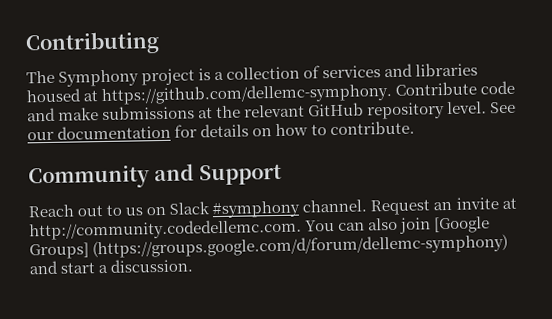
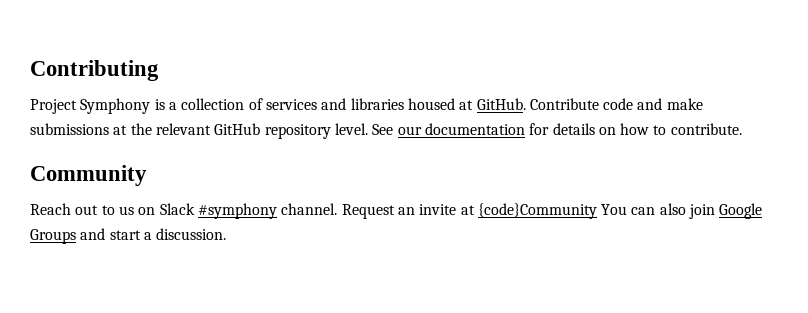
- The Symphony project is a collection of services and libraries housed at https://github.com/dellemc-symphony. Contribute code and make submissions at the relevant GitHub repository level.
+ Project Symphony is a collection of services and libraries housed at GitHub. Contribute code and make submissions at the relevant GitHub repository level.
- Community and Support
+ Community
- Request an invite at http://community.codedellemc.com. You can also join [Google Groups] (https://groups.google.com/d/forum/dellemc-symphony) and start a discussion.
+ Request an invite at {code}Community You can also join Google Groups and start a discussion.

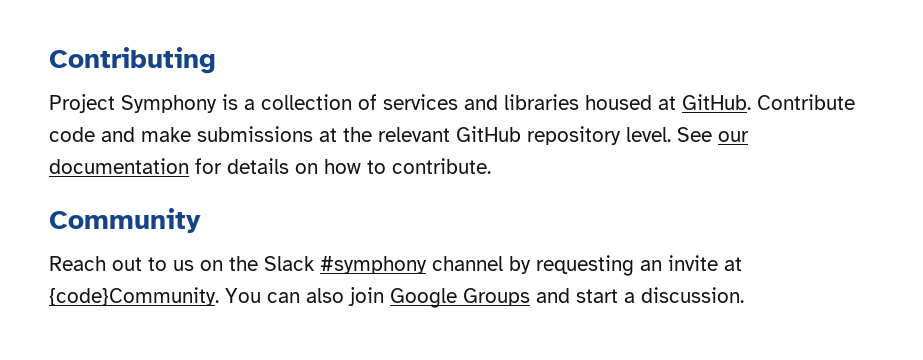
- Reach out to us on Slack #symphony channel. Request an invite at {code}Community You can also join Google Groups and start a discussion.
+ Reach out to us on the Slack #symphony channel by requesting an invite at {code}Community. You can also join Google Groups and start a discussion.

